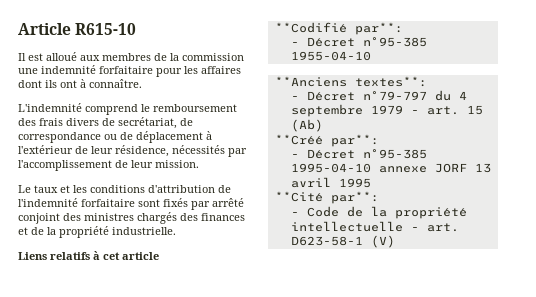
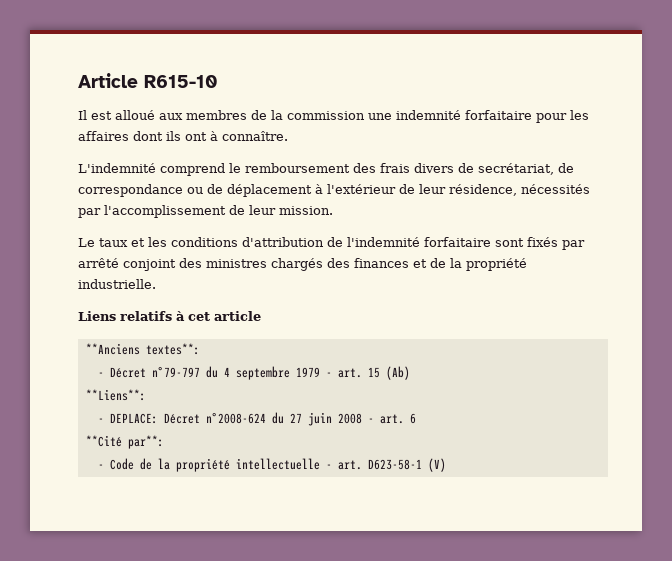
- **Codifié par**:
- - Décret n°95-385 1955-04-10
- **Créé par**:
- - Décret n°95-385 1995-04-10 annexe JORF 13 avril 1995
+ **Liens**:
+ - DEPLACE: Décret n°2008-624 du 27 juin 2008 - art. 6

